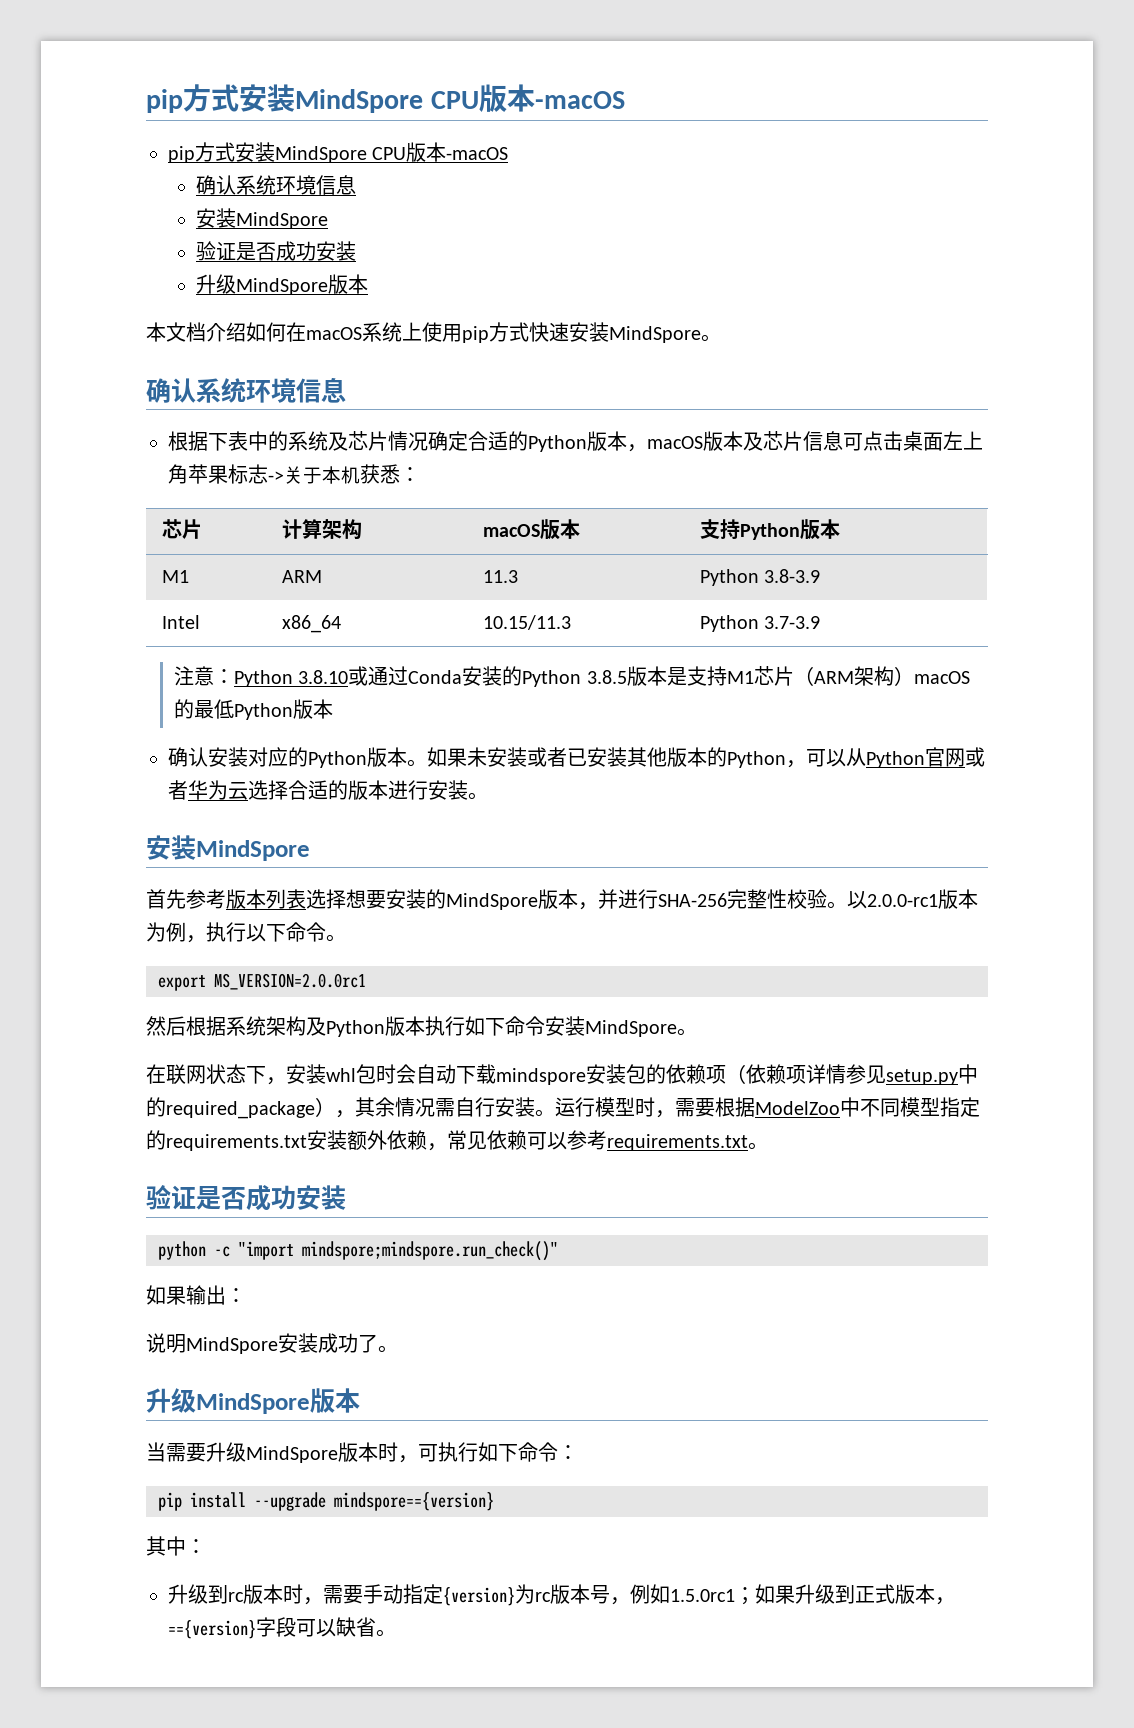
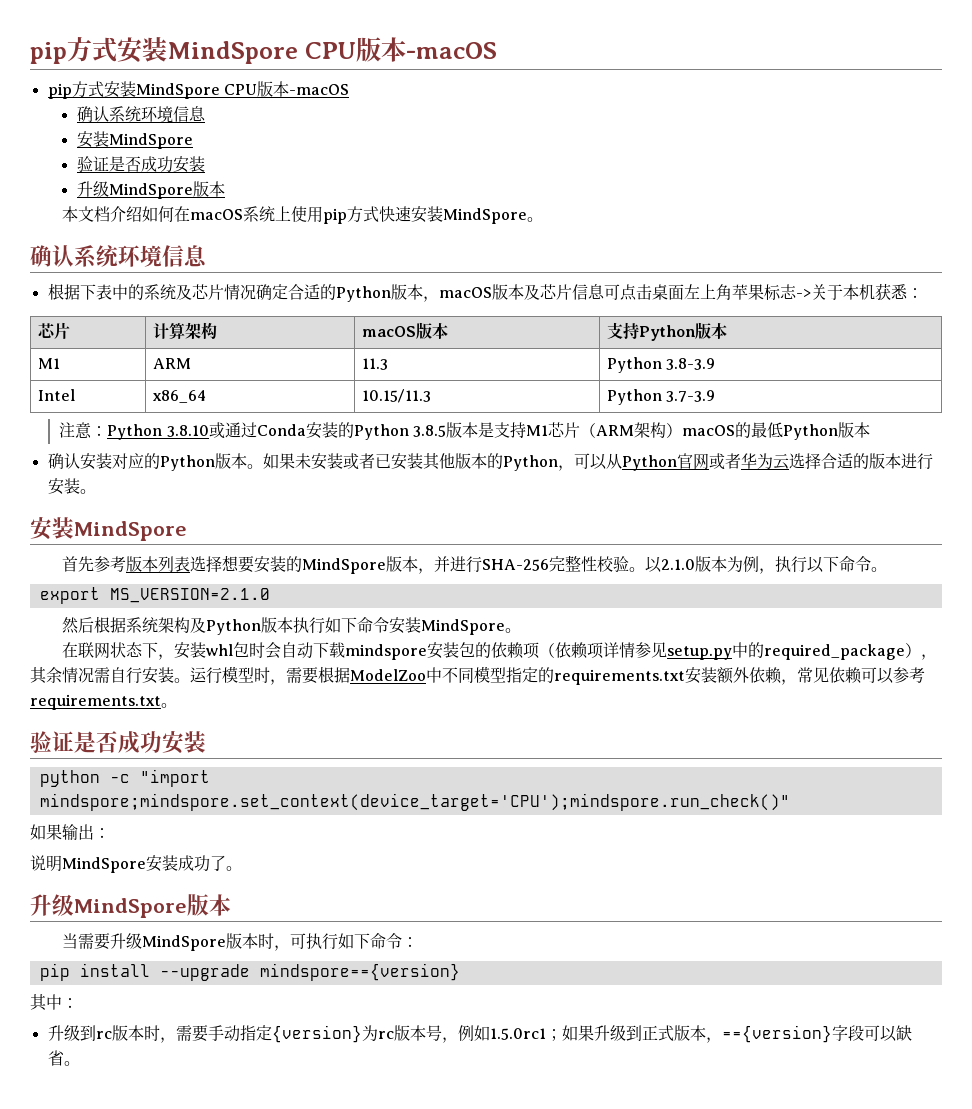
- 以2.0.0-rc1版本为例，执行以下命令。
+ 以2.1.0版本为例，执行以下命令。
- export MS_VERSION=2.0.0rc1
+ export MS_VERSION=2.1.0
- python -c "import mindspore;mindspore.run_check()"
+ python -c "import mindspore;mindspore.set_context(device_target='CPU');mindspore.run_check()"

